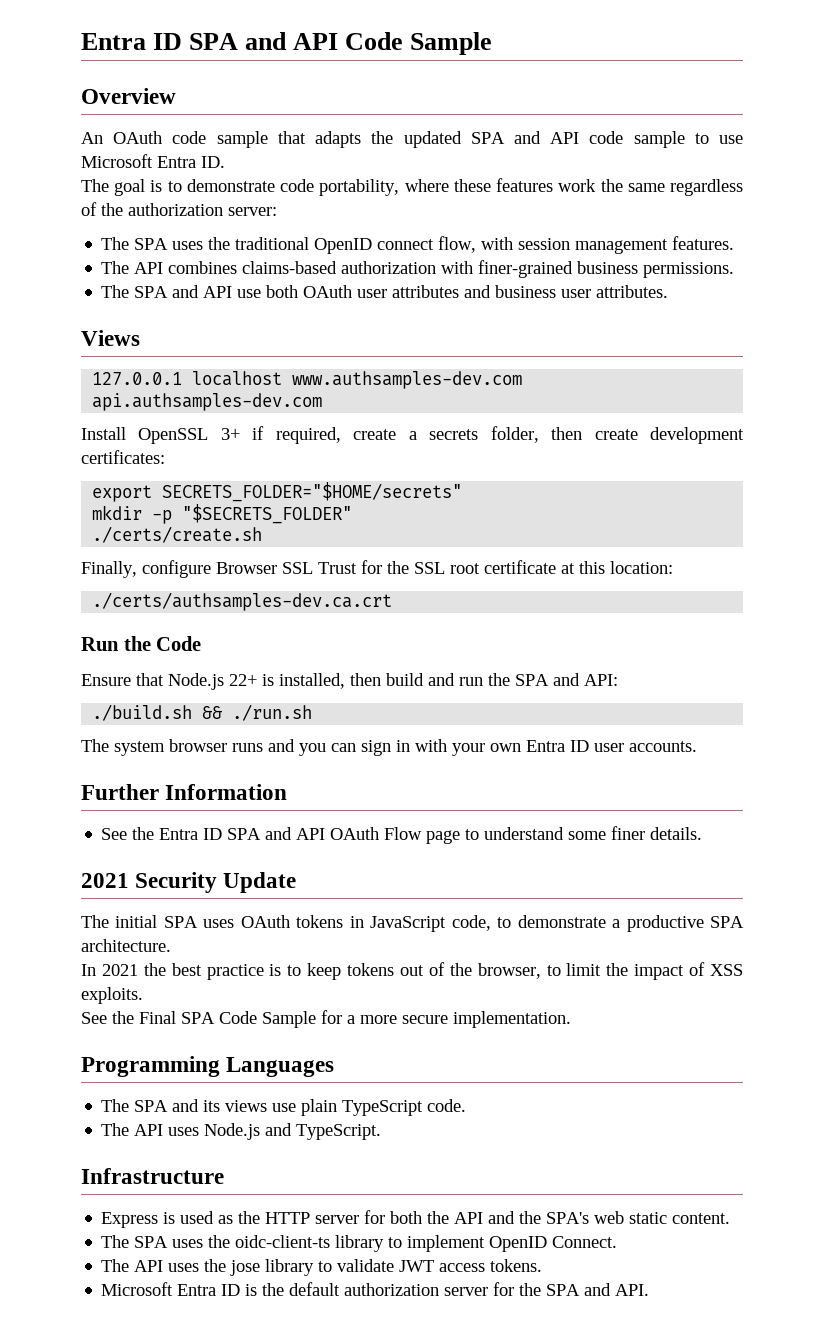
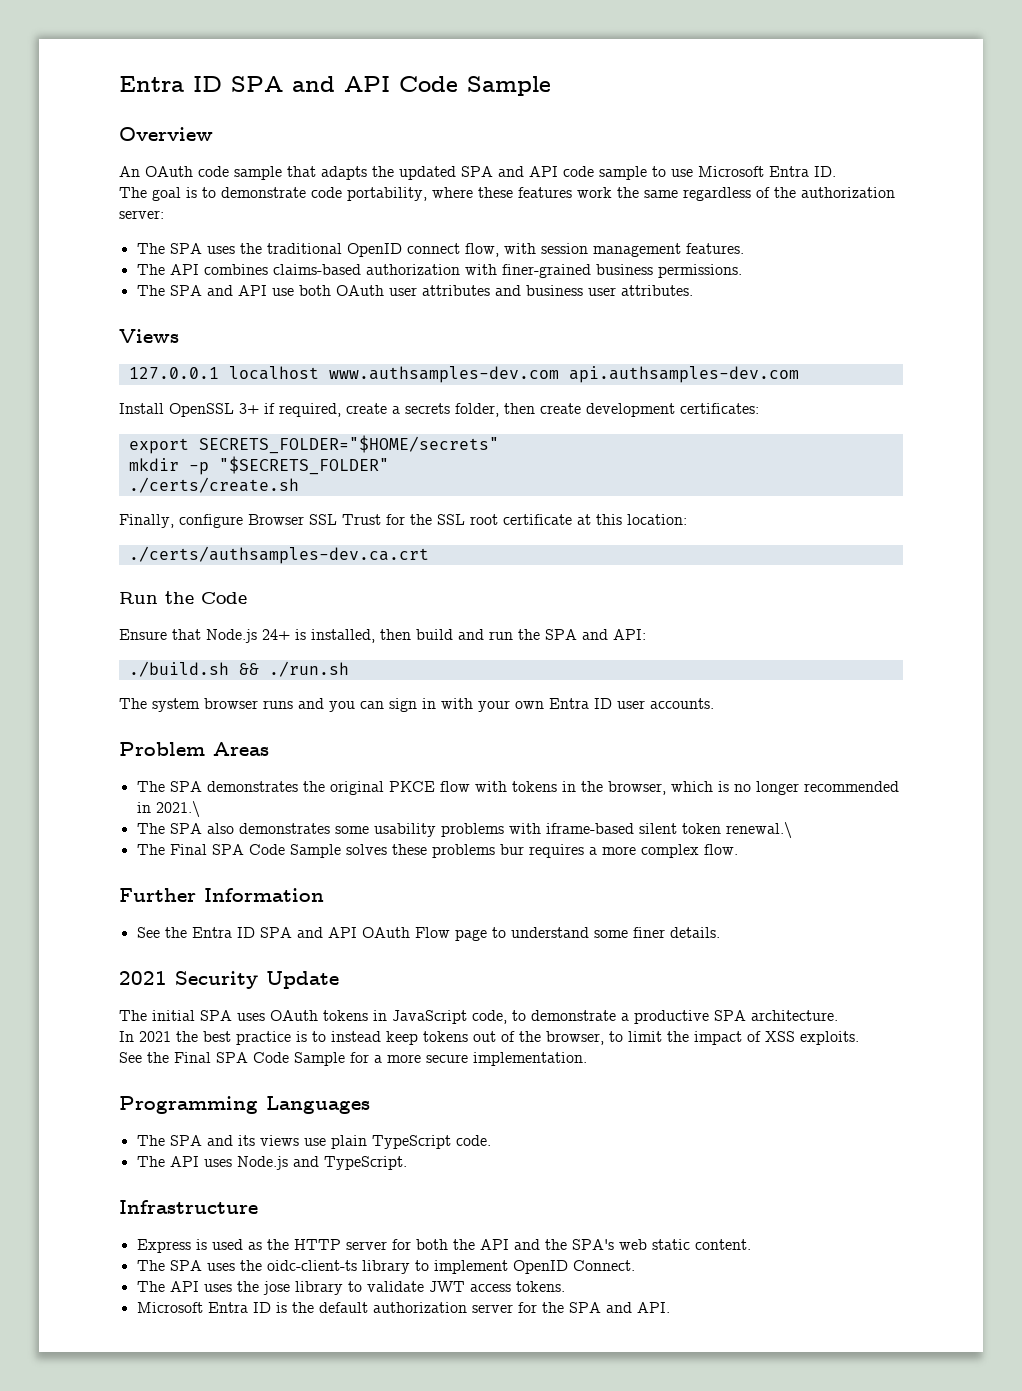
- Ensure that Node.js 22+ is installed, then build and run the SPA and API:
+ Ensure that Node.js 24+ is installed, then build and run the SPA and API:
+ Problem Areas
+ The SPA demonstrates the original PKCE flow with tokens in the browser, which is no longer recommended in 2021.\
+ The SPA also demonstrates some usability problems with iframe-based silent token renewal.\
+ The Final SPA Code Sample solves these problems bur requires a more complex flow.
- In 2021 the best practice is to keep tokens out of the browser, to limit the impact of XSS exploits.
+ In 2021 the best practice is to instead keep tokens out of the browser, to limit the impact of XSS exploits.

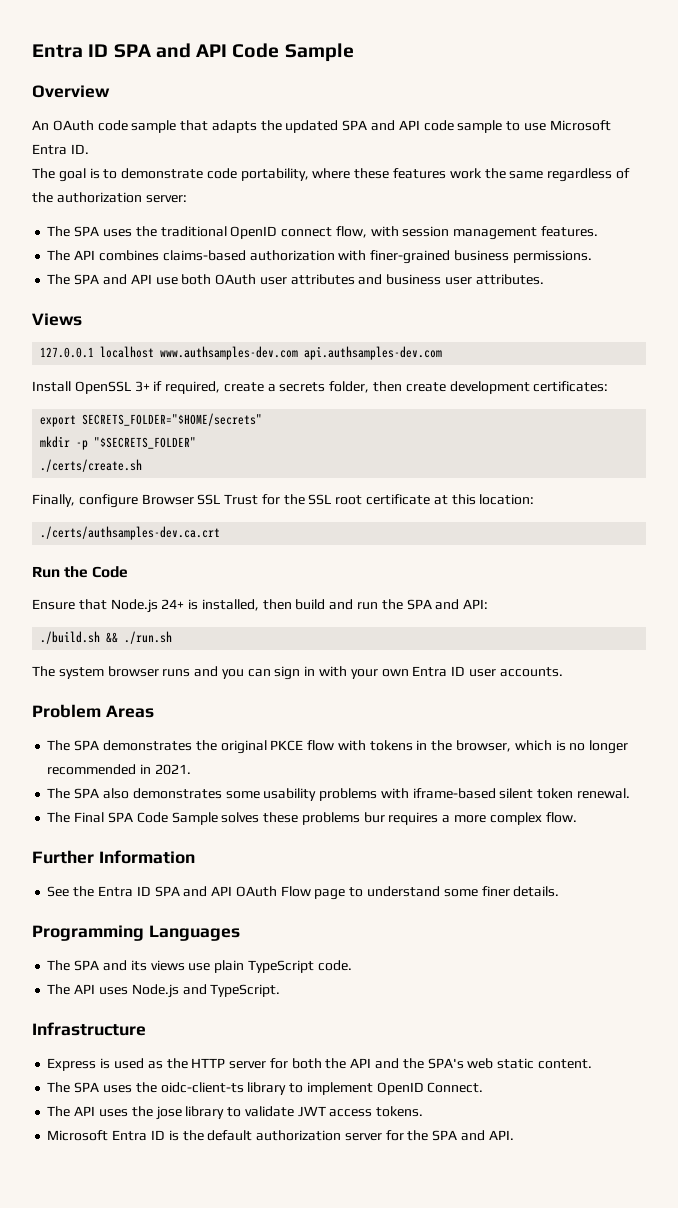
- The SPA demonstrates the original PKCE flow with tokens in the browser, which is no longer recommended in 2021.\
+ The SPA demonstrates the original PKCE flow with tokens in the browser, which is no longer recommended in 2021.
- The SPA also demonstrates some usability problems with iframe-based silent token renewal.\
+ The SPA also demonstrates some usability problems with iframe-based silent token renewal.
- 2021 Security Update
- The initial SPA uses OAuth tokens in JavaScript code, to demonstrate a productive SPA architecture.
- In 2021 the best practice is to instead keep tokens out of the browser, to limit the impact of XSS exploits.
- See the Final SPA Code Sample for a more secure implementation.

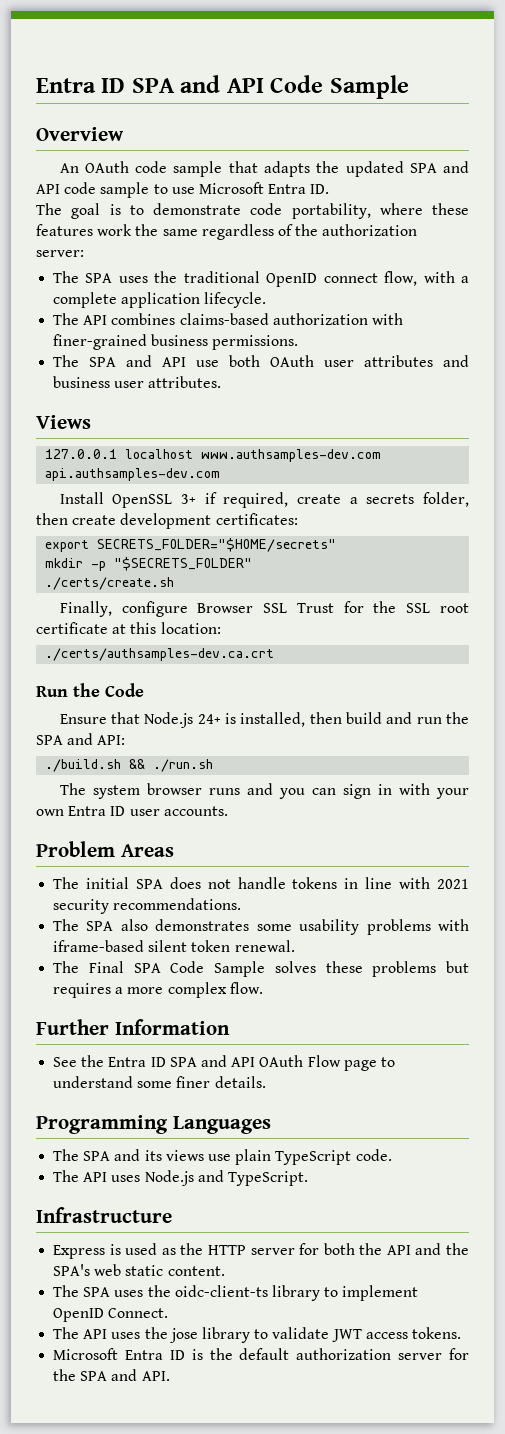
- The SPA uses the traditional OpenID connect flow, with session management features.
+ The SPA uses the traditional OpenID connect flow, with a complete application lifecycle.
- The SPA demonstrates the original PKCE flow with tokens in the browser, which is no longer recommended in 2021.
+ The initial SPA does not handle tokens in line with 2021 security recommendations.
- The Final SPA Code Sample solves these problems bur requires a more complex flow.
+ The Final SPA Code Sample solves these problems but requires a more complex flow.

